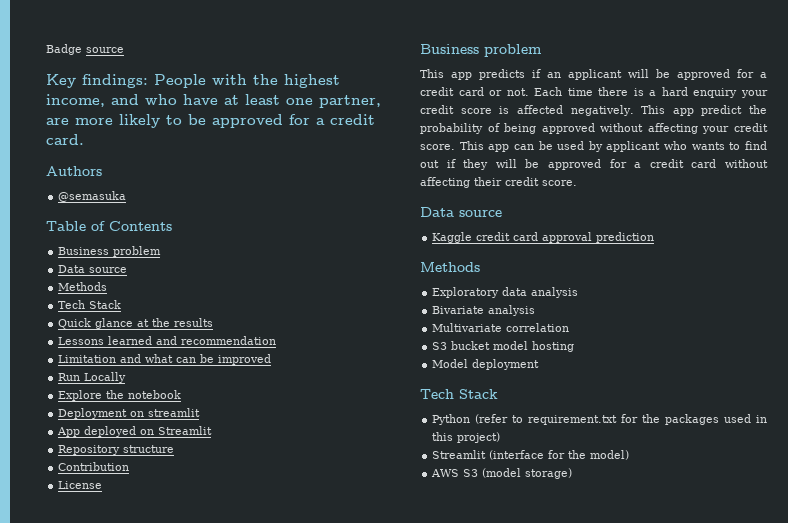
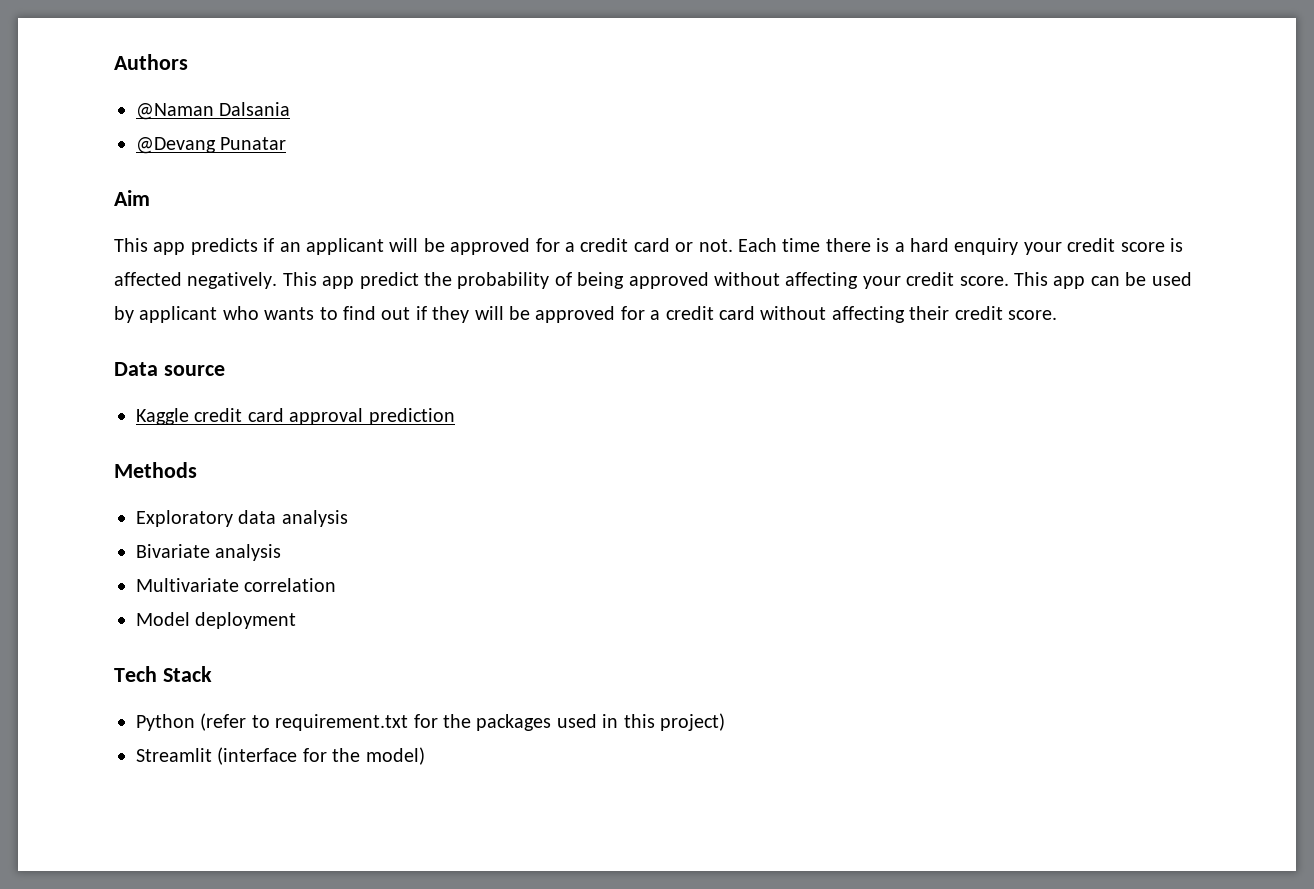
- Badge source
- Key findings: People with the highest income, and who have at least one partner, are more likely to be approved for a credit card.
  Authors
- @semasuka
- Table of Contents
- Business problem
- Data source
- Methods
- Tech Stack
- Quick glance at the results
- Lessons learned and recommendation
- Limitation and what can be improved
- Run Locally
- Explore the notebook
- Deployment on streamlit
- App deployed on Streamlit
- Repository structure
- Contribution
- License
- Business problem
+ @Naman Dalsania
+ @Devang Punatar
+ Aim
- S3 bucket model hosting
- AWS S3 (model storage)

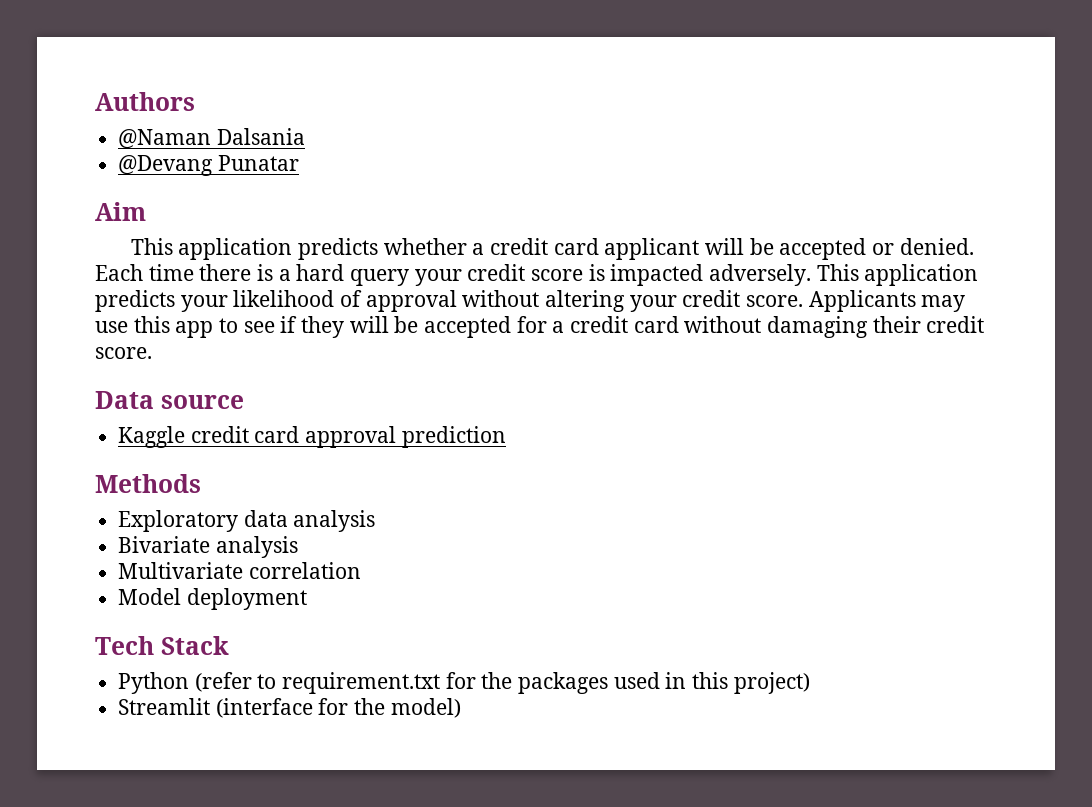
- This app predicts if an applicant will be approved for a credit card or not.
+ This application predicts whether a credit card applicant will be accepted or denied.
- Each time there is a hard enquiry your credit score is affected negatively. This app predict the probability of being approved without affecting your credit score. This app can be used by applicant who wants to find out if they will be approved for a credit card without affecting their credit score.
+ Each time there is a hard query your credit score is impacted adversely. This application predicts your likelihood of approval without altering your credit score. Applicants may use this app to see if they will be accepted for a credit card without damaging their credit score.

